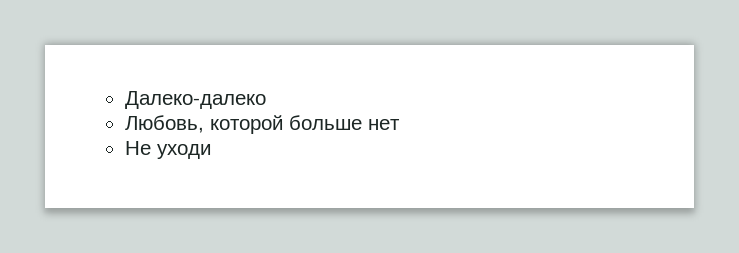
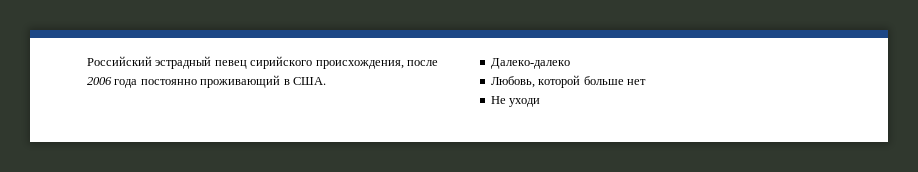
+ Российский эстрадный певец сирийского происхождения, после 2006 года постоянно проживающий в США.

